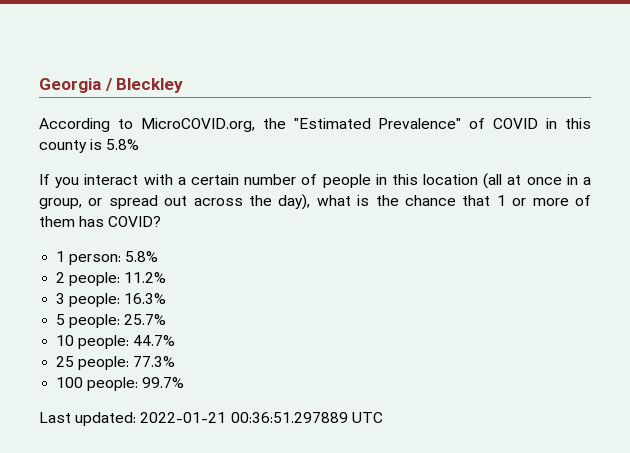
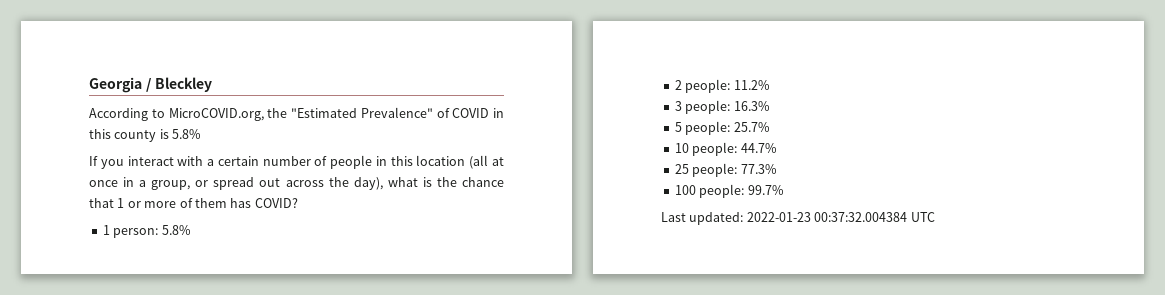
- Last updated: 2022-01-21 00:36:51.297889 UTC
+ Last updated: 2022-01-23 00:37:32.004384 UTC

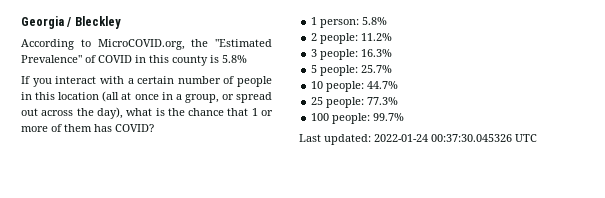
- Last updated: 2022-01-23 00:37:32.004384 UTC
+ Last updated: 2022-01-24 00:37:30.045326 UTC

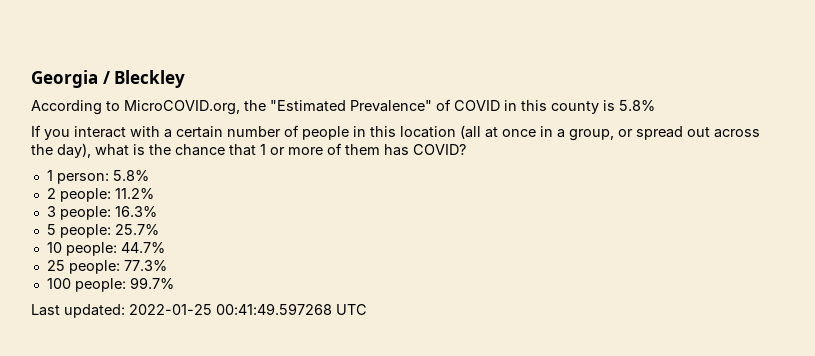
- Last updated: 2022-01-24 00:37:30.045326 UTC
+ Last updated: 2022-01-25 00:41:49.597268 UTC

